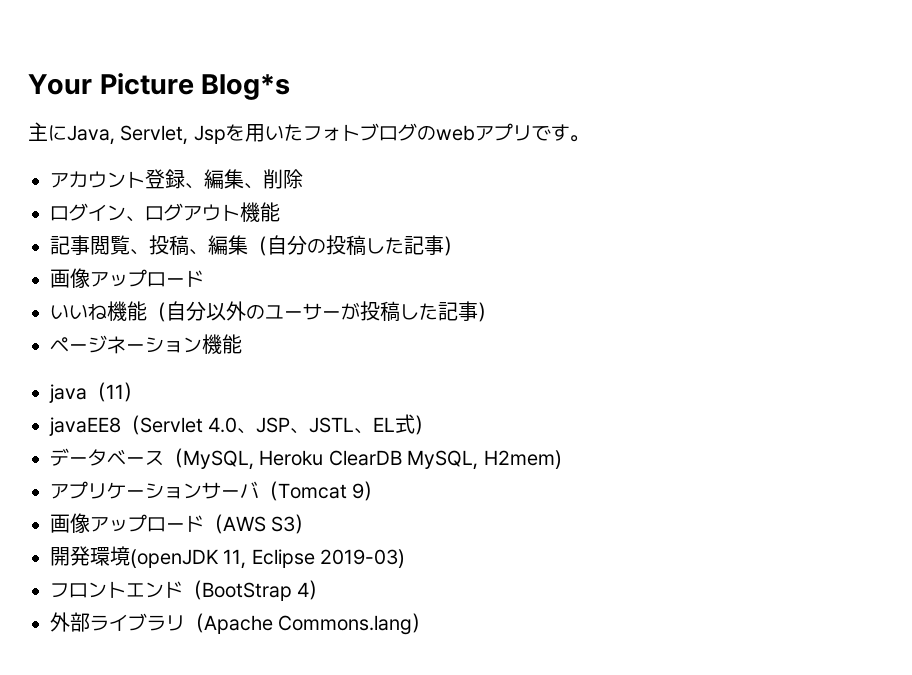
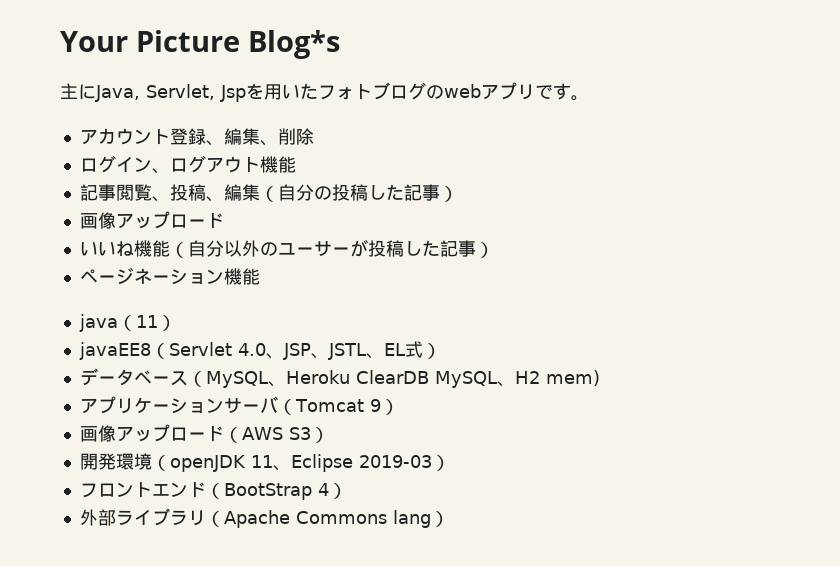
- データベース（MySQL, Heroku ClearDB MySQL, H2mem)
+ データベース（MySQL、Heroku ClearDB MySQL、H2 mem)
- 開発環境(openJDK 11, Eclipse 2019-03)
+ 開発環境（openJDK 11、Eclipse 2019-03）
- 外部ライブラリ（Apache Commons.lang）
+ 外部ライブラリ（Apache Commons lang）

